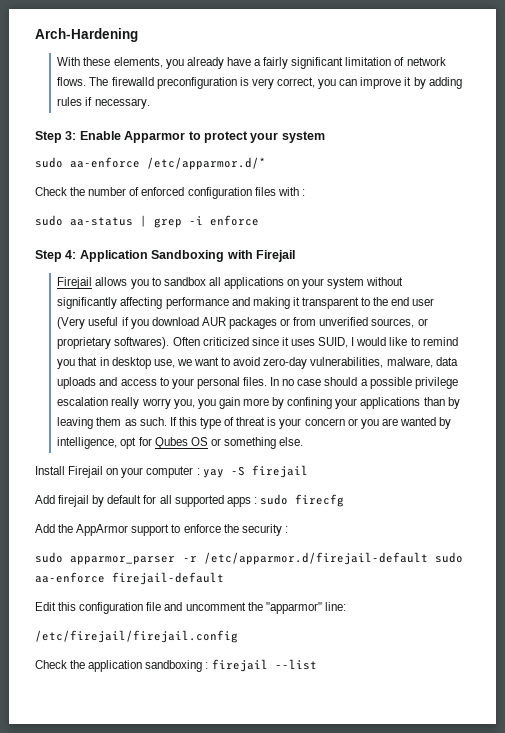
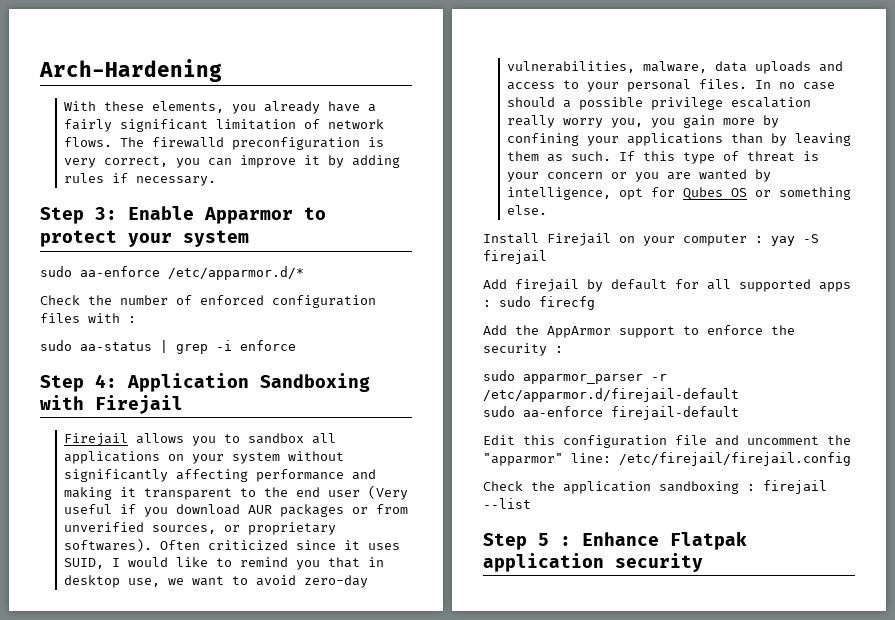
- sudo apparmor_parser -r /etc/apparmor.d/firejail-default sudo aa-enforce firejail-default
+ sudo apparmor_parser -r /etc/apparmor.d/firejail-default
+ sudo aa-enforce firejail-default
- Edit this configuration file and uncomment the "apparmor" line:
- /etc/firejail/firejail.config
+ Edit this configuration file and uncomment the "apparmor" line: /etc/firejail/firejail.config
+ Step 5 : Enhance Flatpak application security

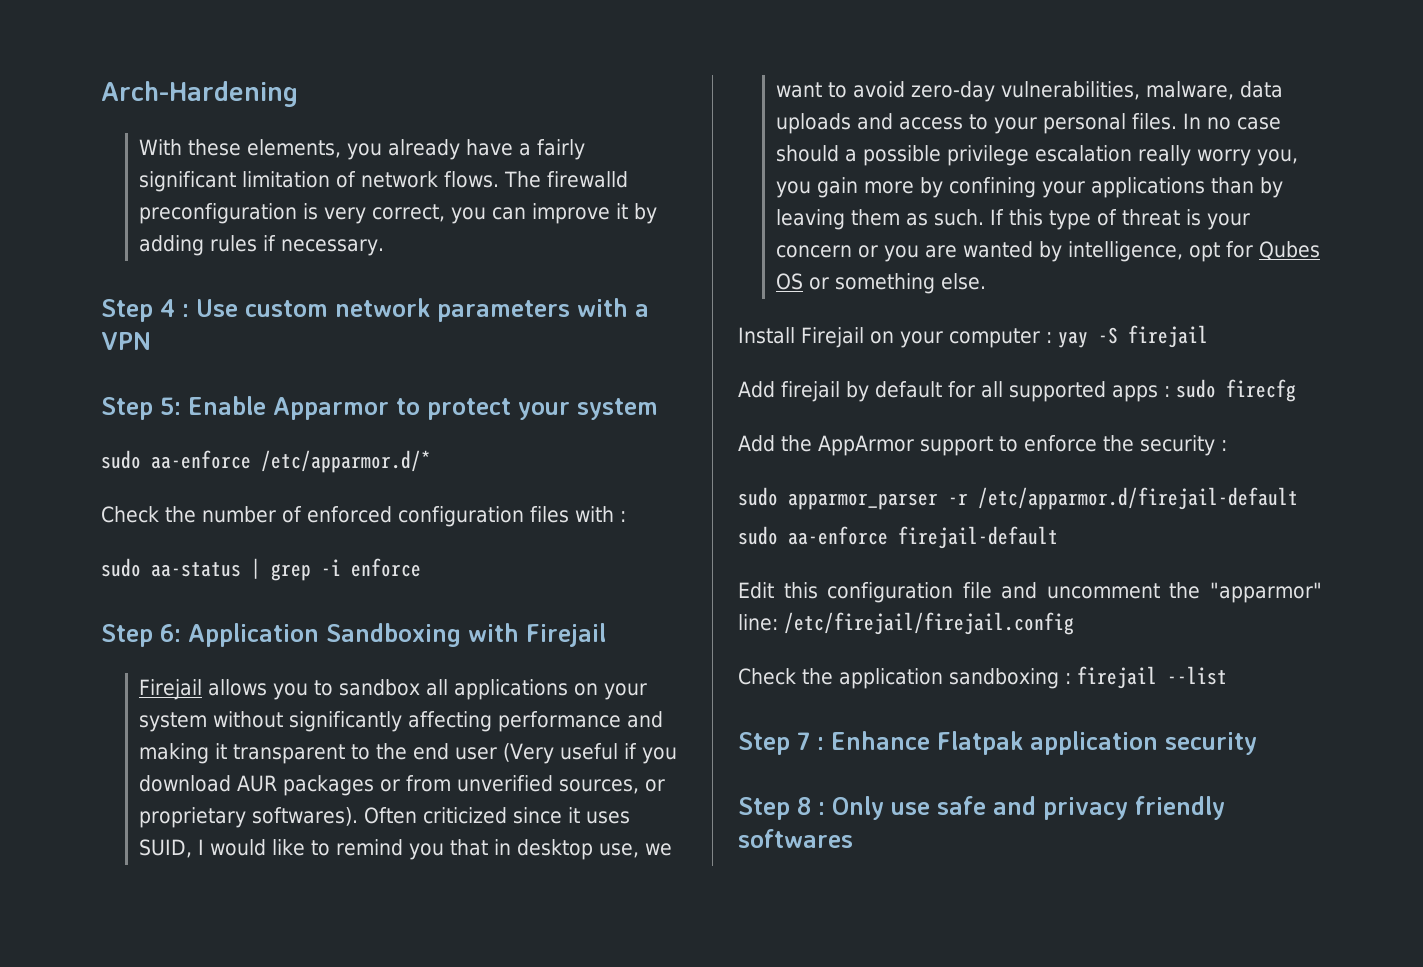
- Step 3: Enable Apparmor to protect your system
+ Step 4 : Use custom network parameters with a VPN
+ Step 5: Enable Apparmor to protect your system
- Step 4: Application Sandboxing with Firejail
+ Step 6: Application Sandboxing with Firejail
- Step 5 : Enhance Flatpak application security
+ Step 7 : Enhance Flatpak application security
+ Step 8 : Only use safe and privacy friendly softwares

